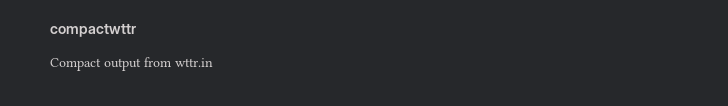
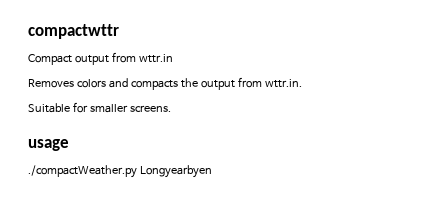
+ Removes colors and compacts the output from wttr.in.
+ Suitable for smaller screens.
+ usage
+ ./compactWeather.py Longyearbyen

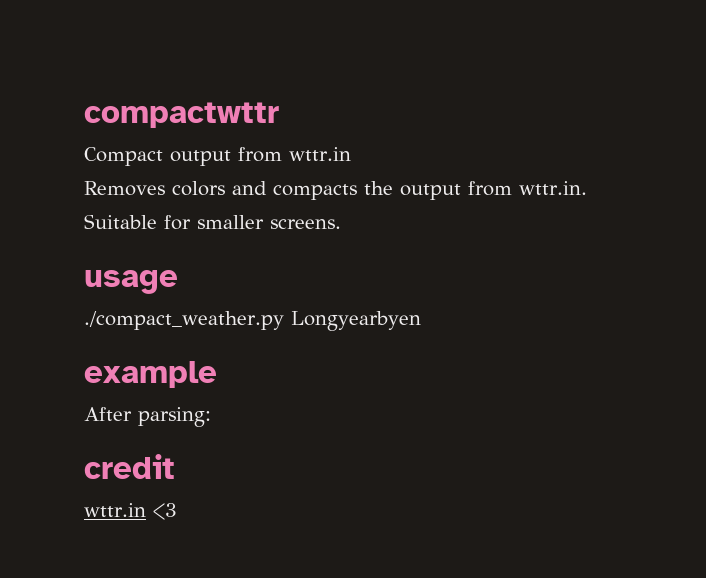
- ./compactWeather.py Longyearbyen
+ ./compact_weather.py Longyearbyen
+ example
+ After parsing:
+ credit
+ wttr.in <3

